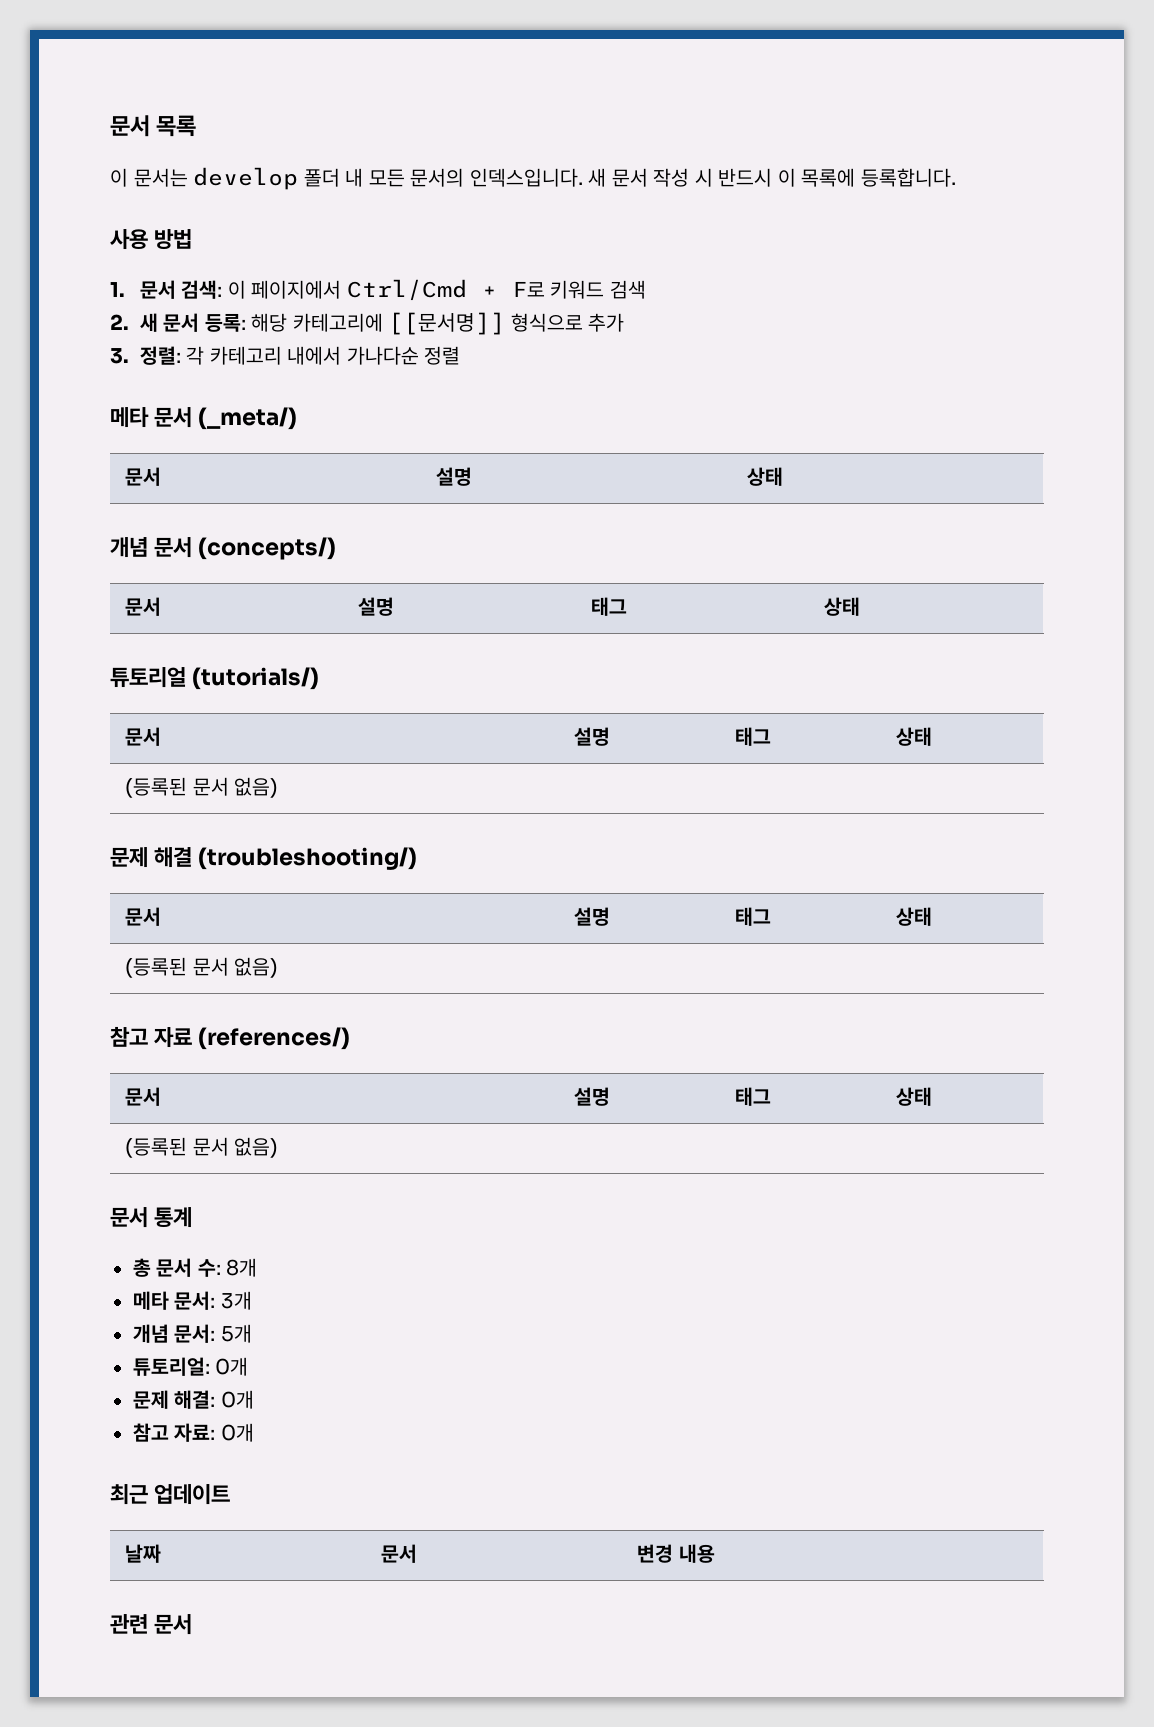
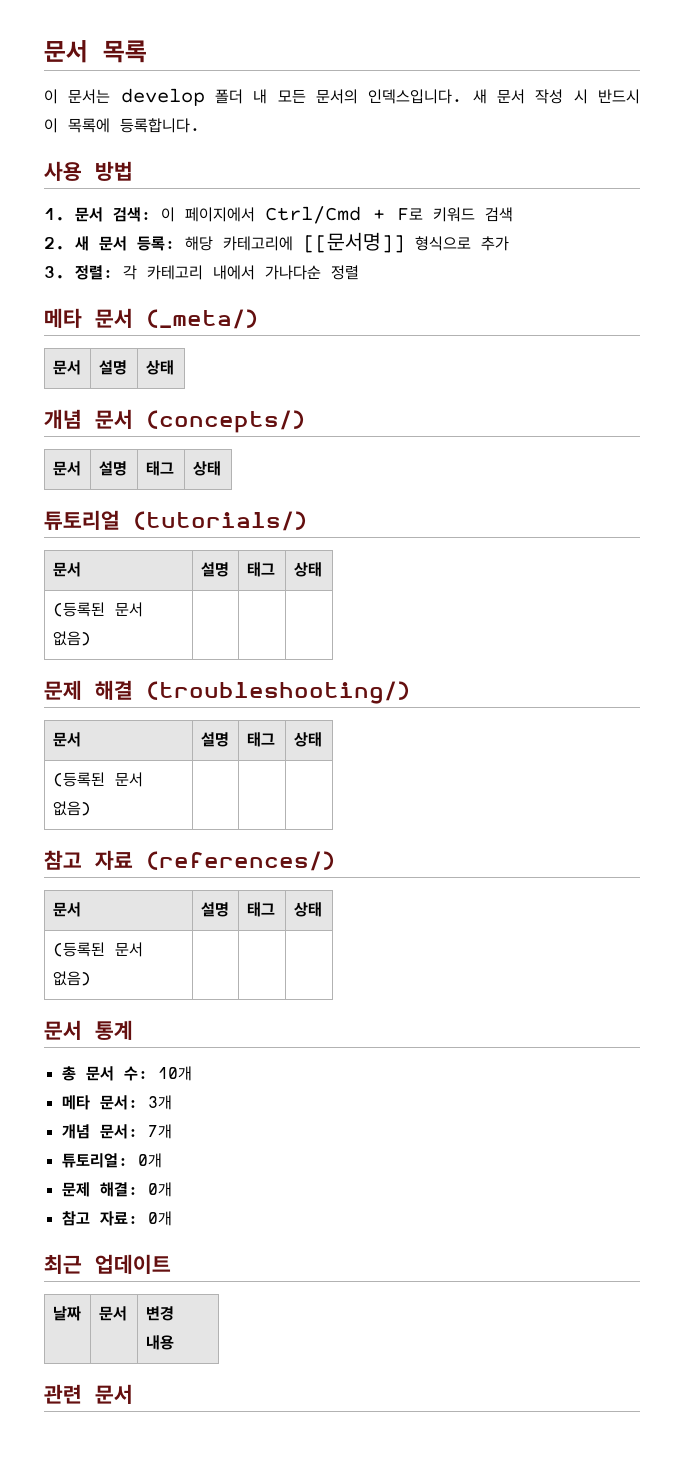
- 총 문서 수: 8개
+ 총 문서 수: 10개
- 개념 문서: 5개
+ 개념 문서: 7개

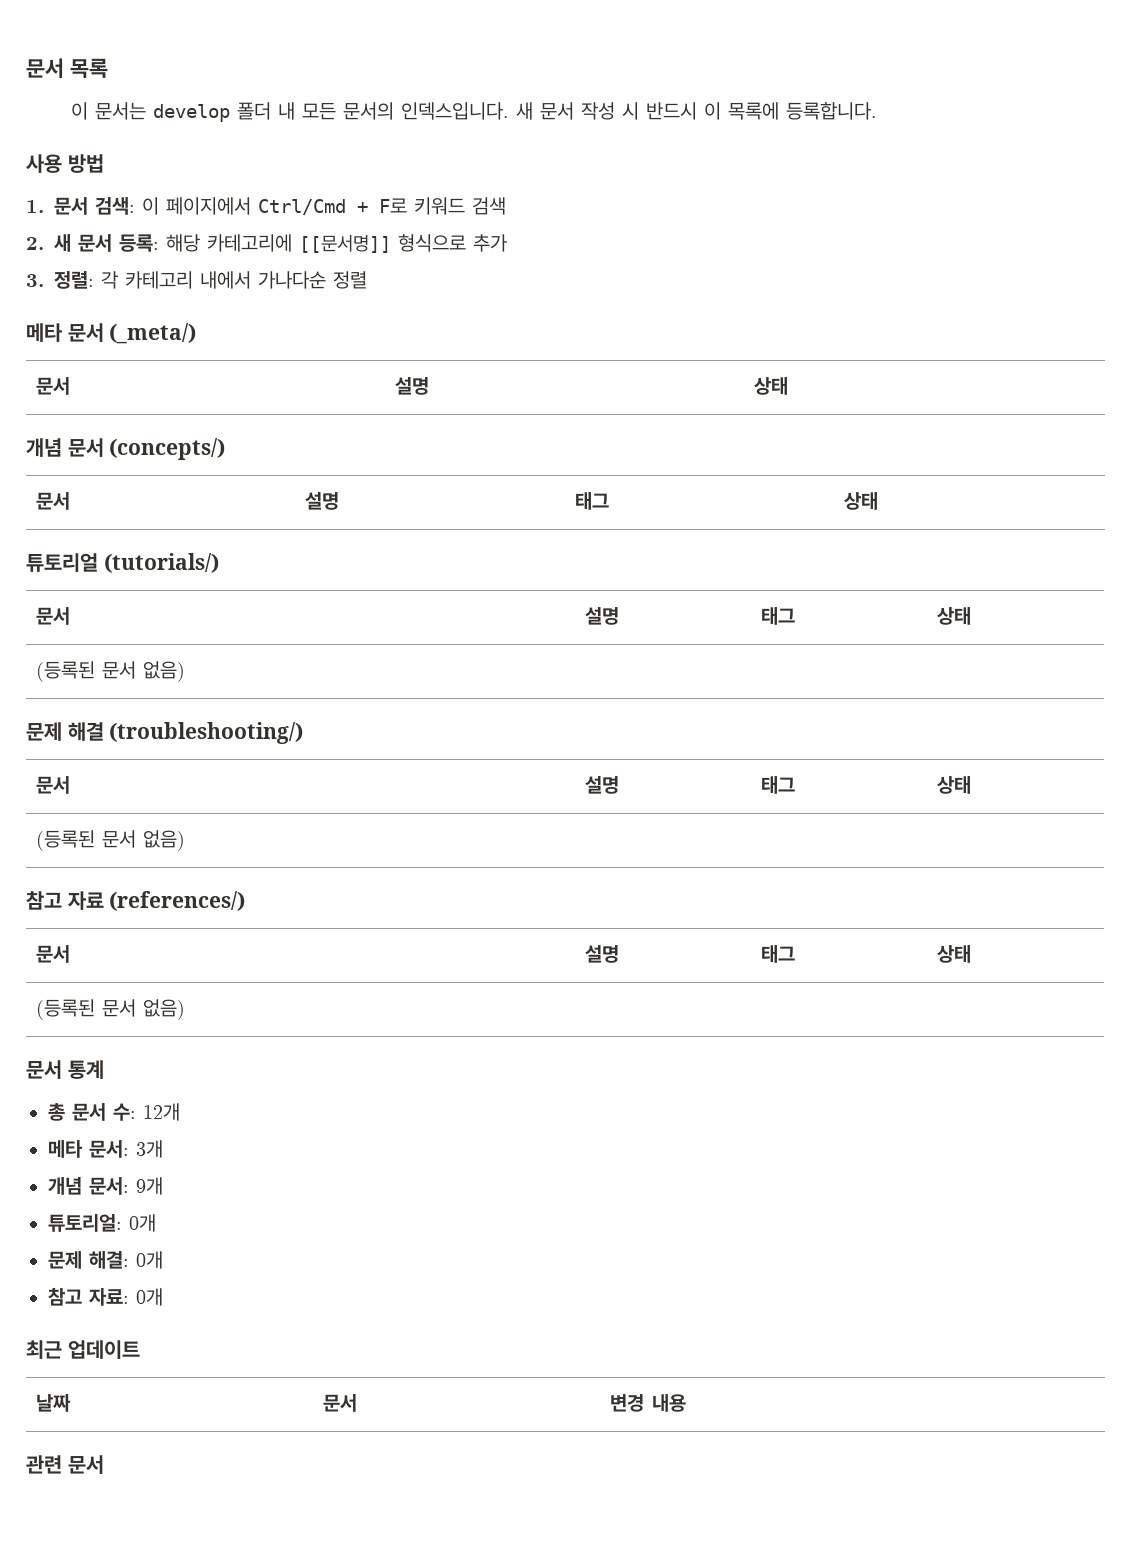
- 총 문서 수: 10개
+ 총 문서 수: 12개
- 개념 문서: 7개
+ 개념 문서: 9개

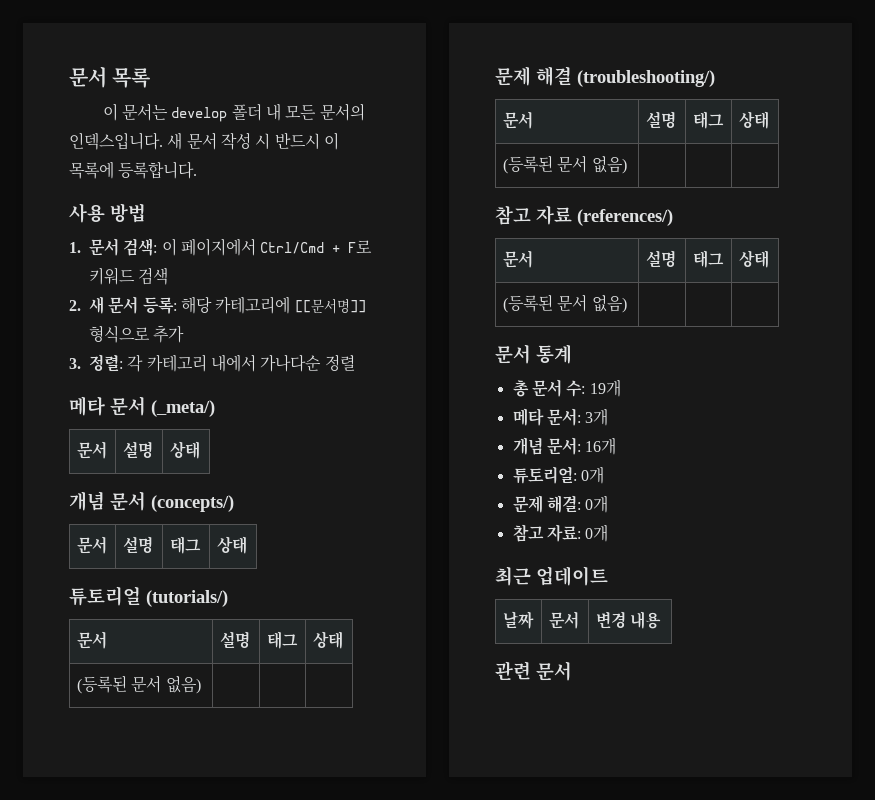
- 총 문서 수: 12개
+ 총 문서 수: 19개
- 개념 문서: 9개
+ 개념 문서: 16개

